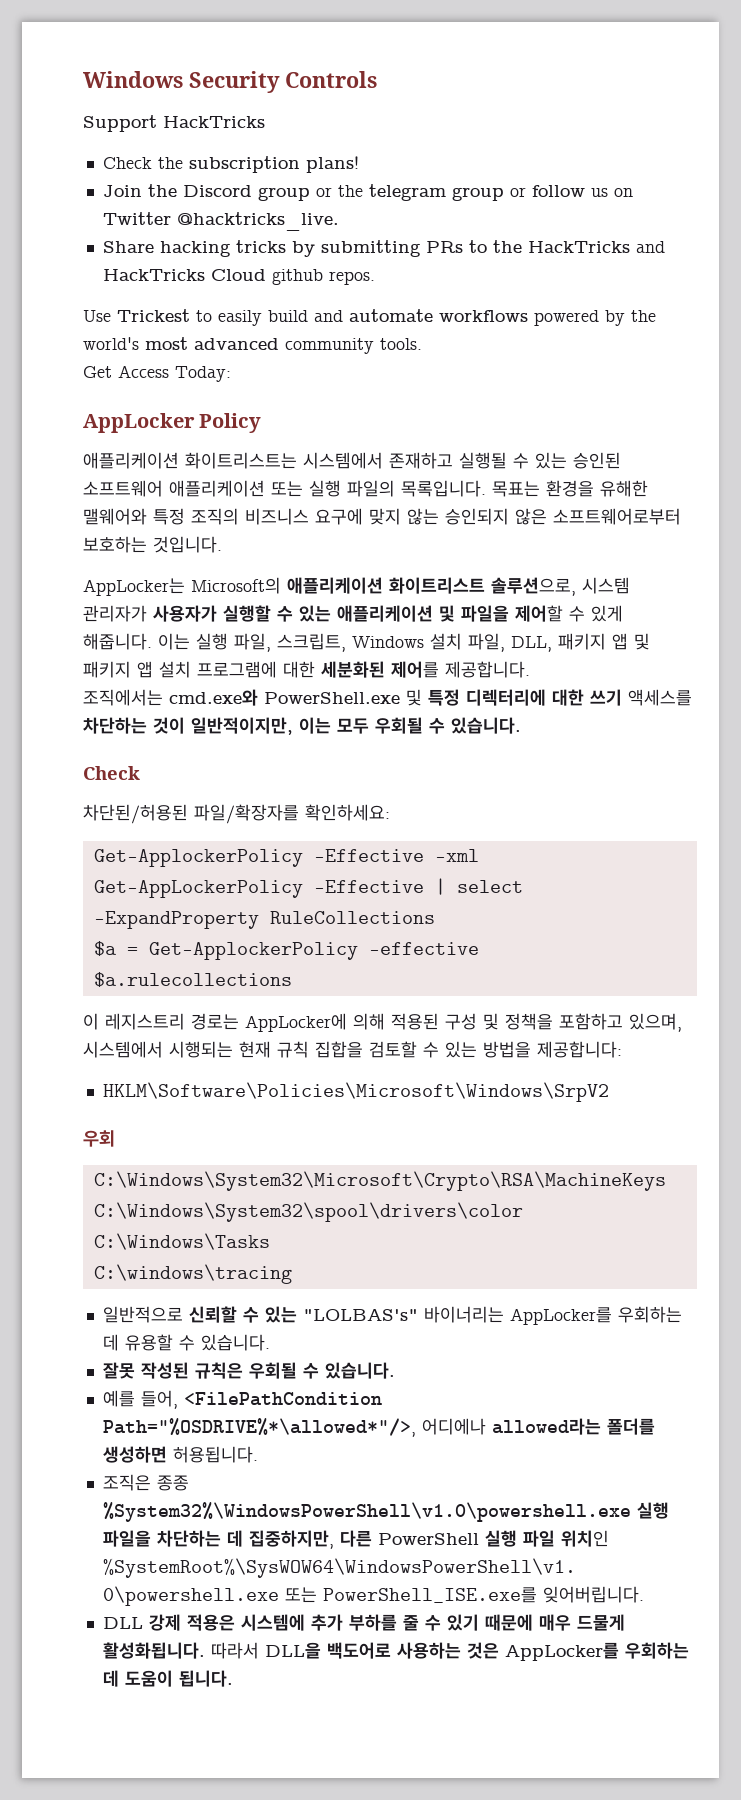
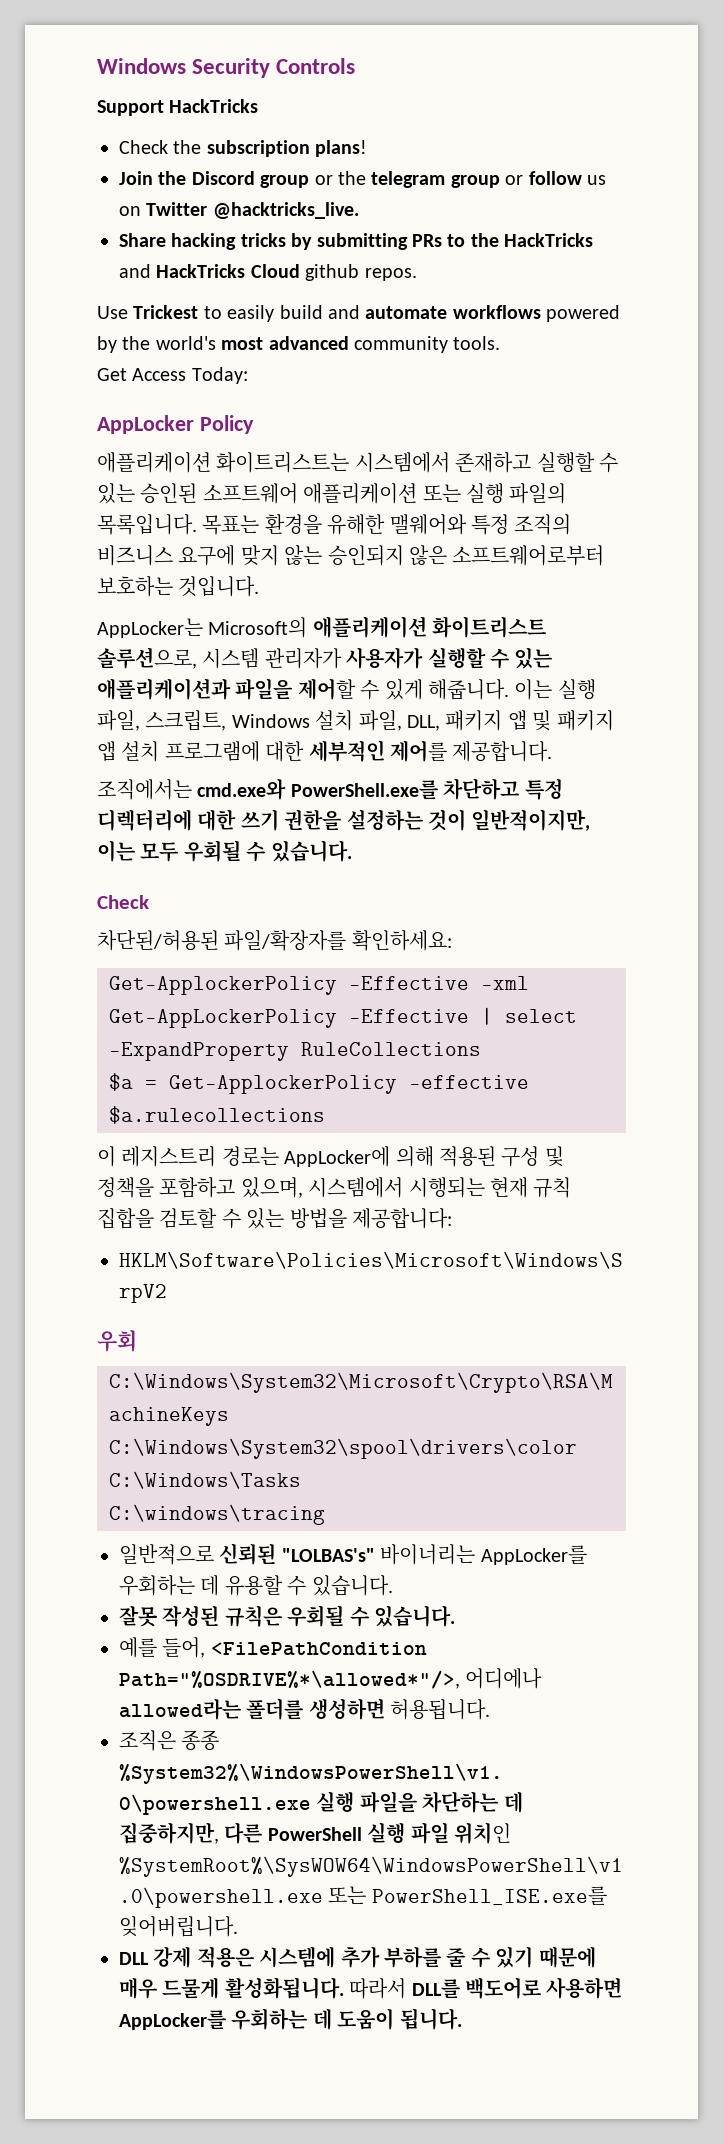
- 애플리케이션 화이트리스트는 시스템에서 존재하고 실행될 수 있는 승인된 소프트웨어 애플리케이션 또는 실행 파일의 목록입니다.
+ 애플리케이션 화이트리스트는 시스템에서 존재하고 실행할 수 있는 승인된 소프트웨어 애플리케이션 또는 실행 파일의 목록입니다.
- AppLocker는 Microsoft의 애플리케이션 화이트리스트 솔루션으로, 시스템 관리자가 사용자가 실행할 수 있는 애플리케이션 및 파일을 제어할 수 있게 해줍니다.
+ AppLocker는 Microsoft의 애플리케이션 화이트리스트 솔루션으로, 시스템 관리자가 사용자가 실행할 수 있는 애플리케이션과 파일을 제어할 수 있게 해줍니다.
- 이는 실행 파일, 스크립트, Windows 설치 파일, DLL, 패키지 앱 및 패키지 앱 설치 프로그램에 대한 세분화된 제어를 제공합니다.
+ 이는 실행 파일, 스크립트, Windows 설치 파일, DLL, 패키지 앱 및 패키지 앱 설치 프로그램에 대한 세부적인 제어를 제공합니다.
- 조직에서는 cmd.exe와 PowerShell.exe 및 특정 디렉터리에 대한 쓰기 액세스를 차단하는 것이 일반적이지만, 이는 모두 우회될 수 있습니다.
+ 조직에서는 cmd.exe와 PowerShell.exe를 차단하고 특정 디렉터리에 대한 쓰기 권한을 설정하는 것이 일반적이지만, 이는 모두 우회될 수 있습니다.
- 일반적으로 신뢰할 수 있는 "LOLBAS's" 바이너리는 AppLocker를 우회하는 데 유용할 수 있습니다.
+ 일반적으로 신뢰된 "LOLBAS's" 바이너리는 AppLocker를 우회하는 데 유용할 수 있습니다.
- 따라서 DLL을 백도어로 사용하는 것은 AppLocker를 우회하는 데 도움이 됩니다.
+ 따라서 DLL를 백도어로 사용하면 AppLocker를 우회하는 데 도움이 됩니다.

